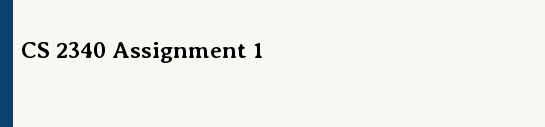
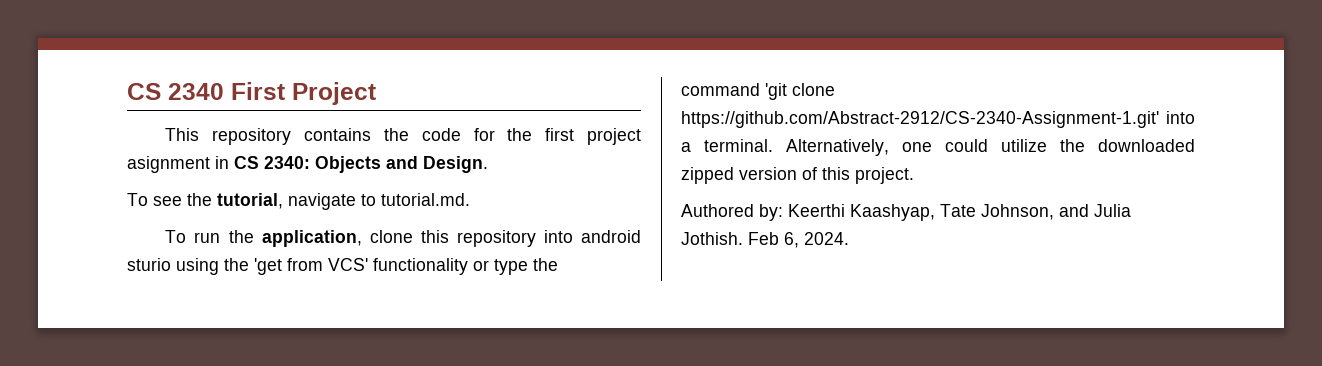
- CS 2340 Assignment 1
+ CS 2340 First Project
+ This repository contains the code for the first project asignment in CS 2340: Objects and Design.
+ To see the tutorial, navigate to tutorial.md.
+ To run the application, clone this repository into android sturio using the 'get from VCS' functionality or type the command 'git clone https://github.com/Abstract-2912/CS-2340-Assignment-1.git' into a terminal. Alternatively, one could utilize the downloaded zipped version of this project.
+ Authored by: Keerthi Kaashyap, Tate Johnson, and Julia Jothish. Feb 6, 2024.

